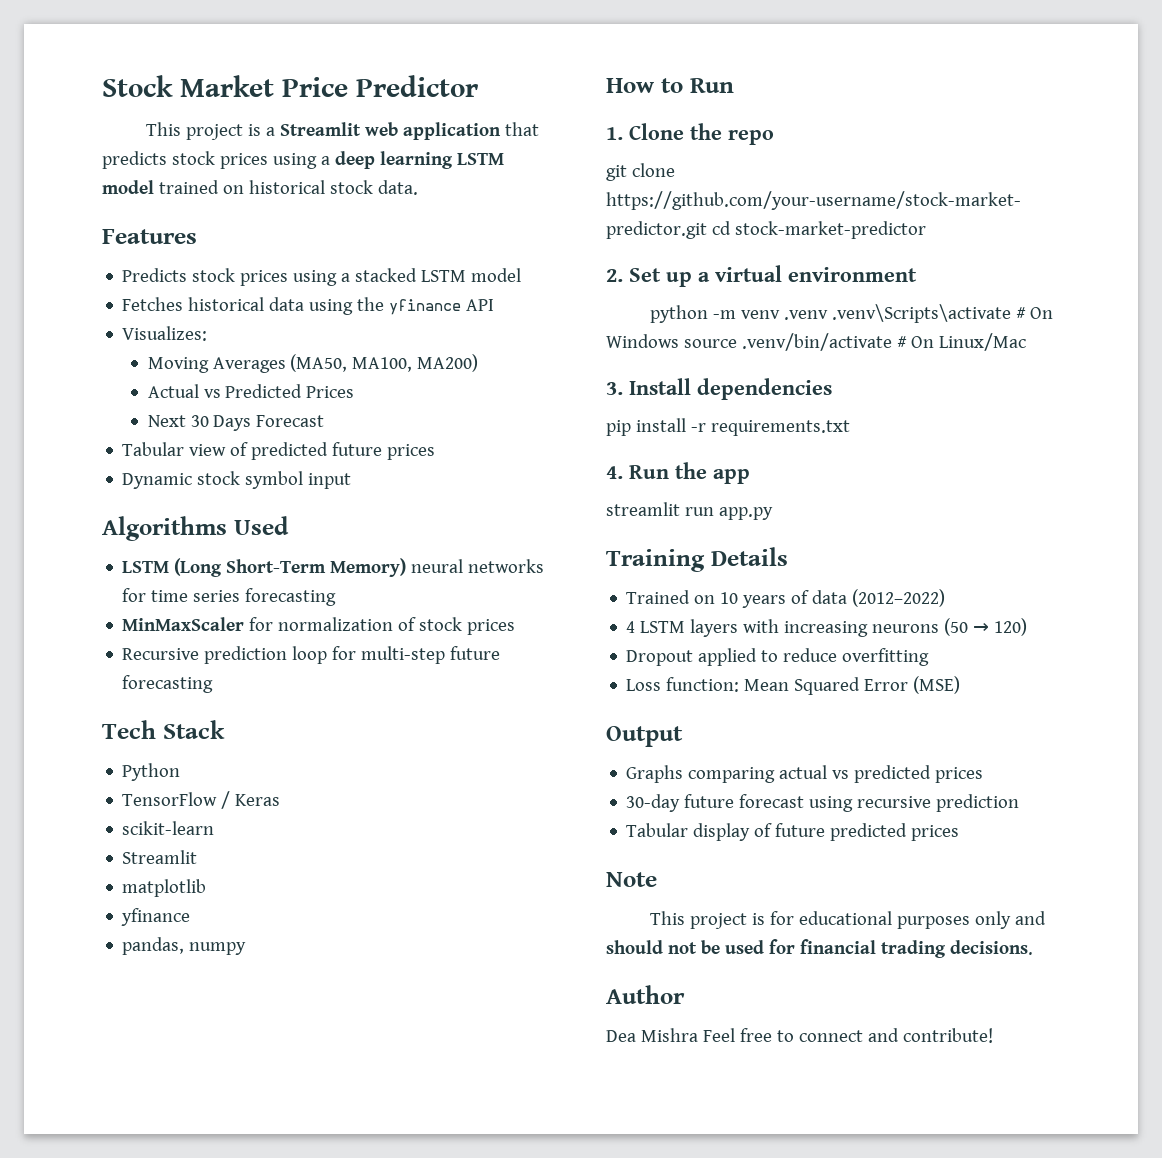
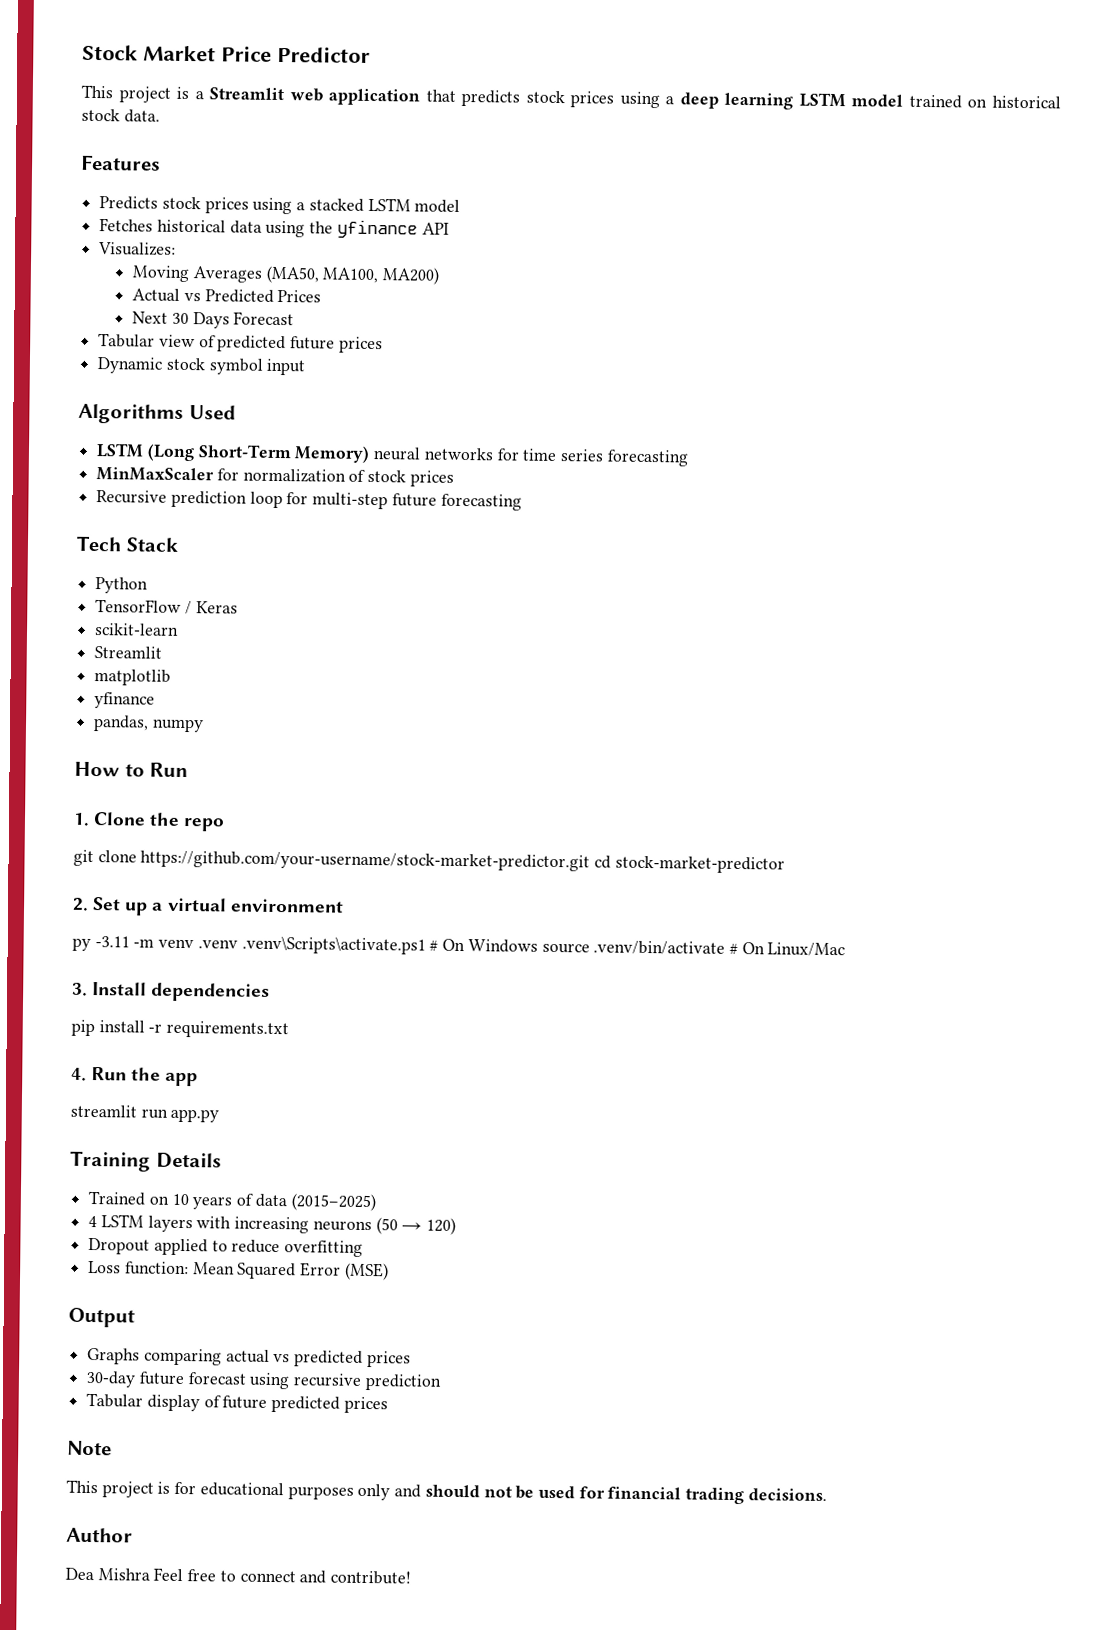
- python -m venv .venv .venv\Scripts\activate # On Windows source .venv/bin/activate # On Linux/Mac
+ py -3.11 -m venv .venv .venv\Scripts\activate.ps1 # On Windows source .venv/bin/activate # On Linux/Mac
- Trained on 10 years of data (2012–2022)
+ Trained on 10 years of data (2015–2025)

